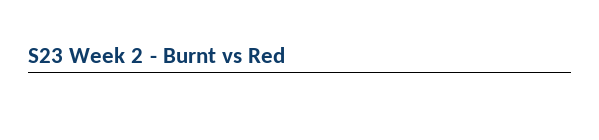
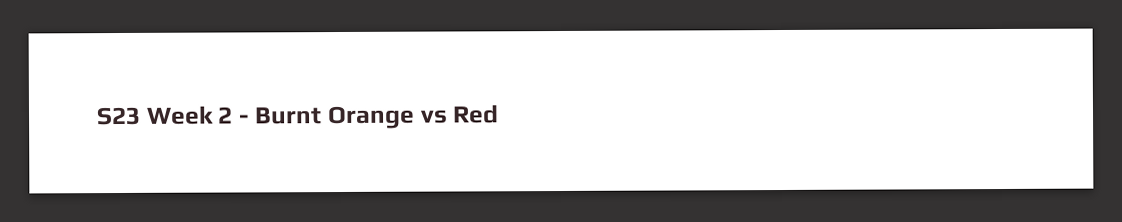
- S23 Week 2 - Burnt vs Red
+ S23 Week 2 - Burnt Orange vs Red

